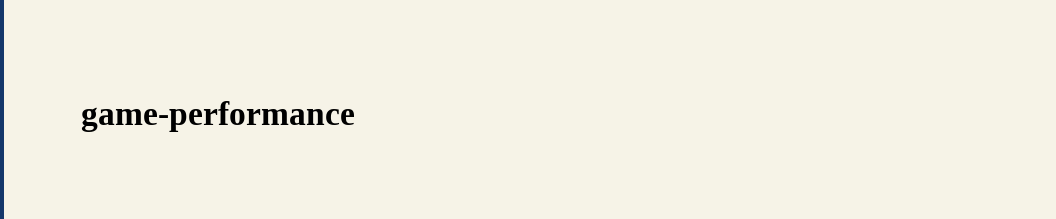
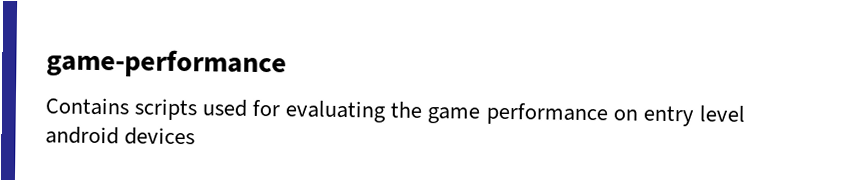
+ Contains scripts used for evaluating the game performance on entry level android devices

